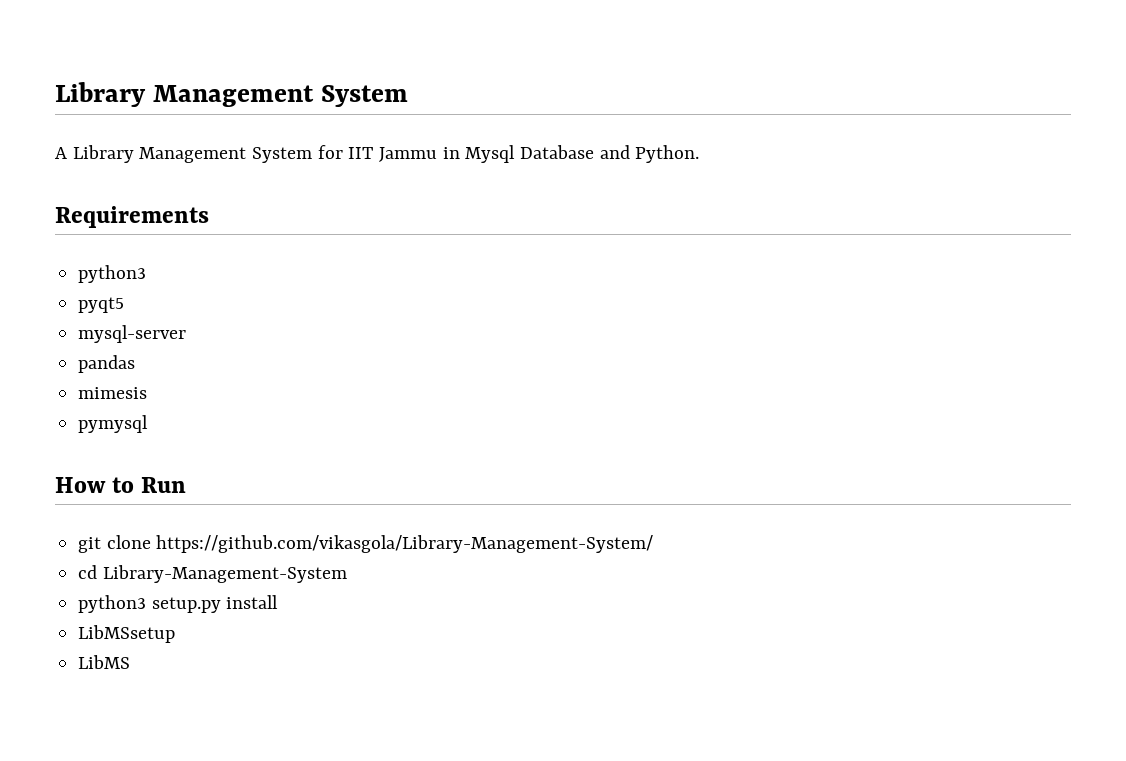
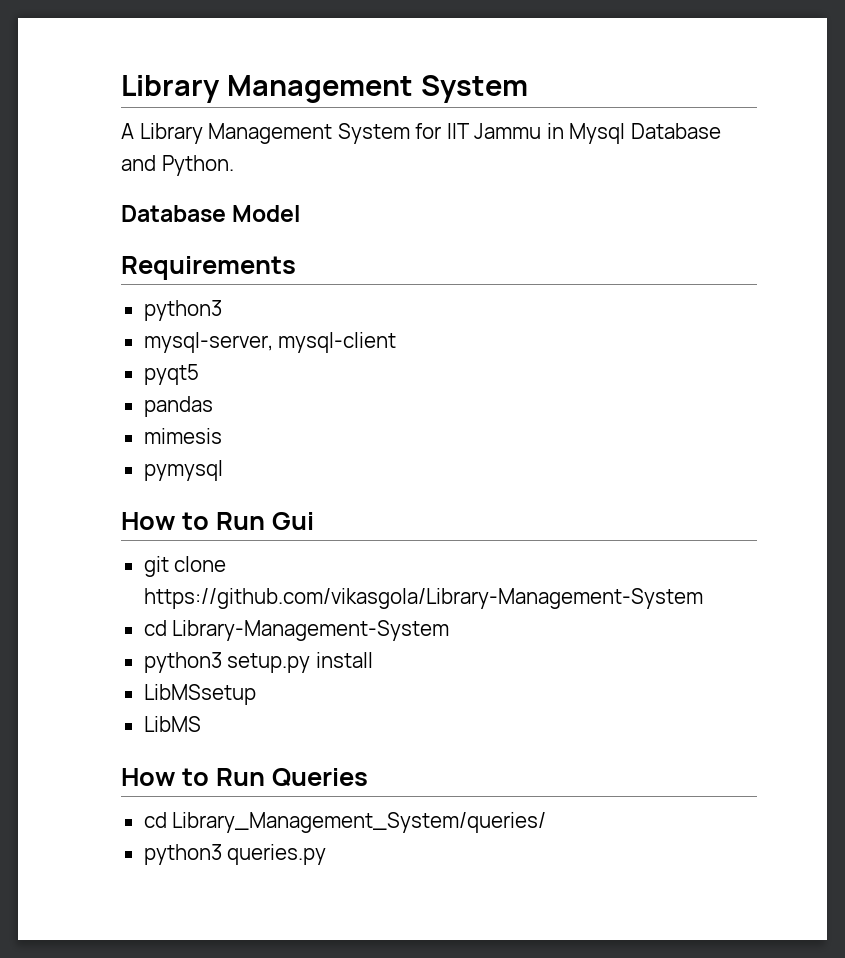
+ Database Model
+ mysql-server, mysql-client
- mysql-server
- How to Run
+ How to Run Gui
- git clone https://github.com/vikasgola/Library-Management-System/
+ git clone https://github.com/vikasgola/Library-Management-System
+ How to Run Queries
+ cd Library_Management_System/queries/
+ python3 queries.py

